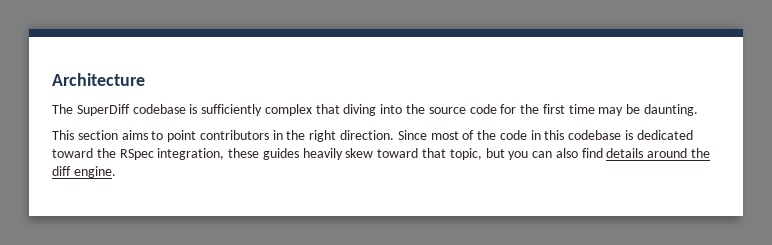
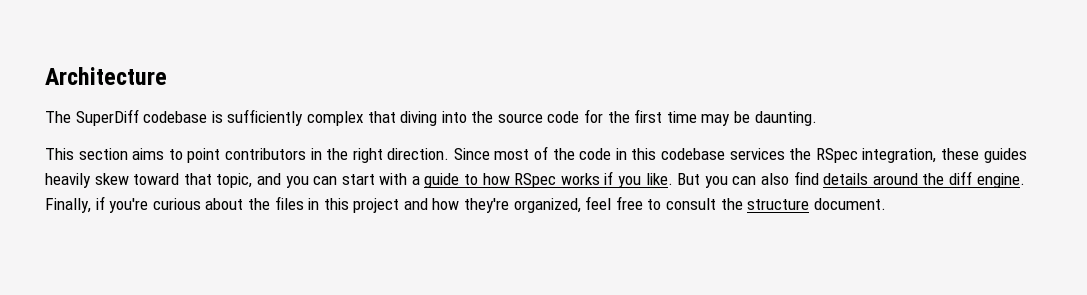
- Since most of the code in this codebase is dedicated toward the RSpec integration, these guides heavily skew toward that topic, but you can also find details around the diff engine.
+ Since most of the code in this codebase services the RSpec integration, these guides heavily skew toward that topic, and you can start with a guide to how RSpec works if you like. But you can also find details around the diff engine.
+ Finally, if you're curious about the files in this project and how they're organized, feel free to consult the structure document.

